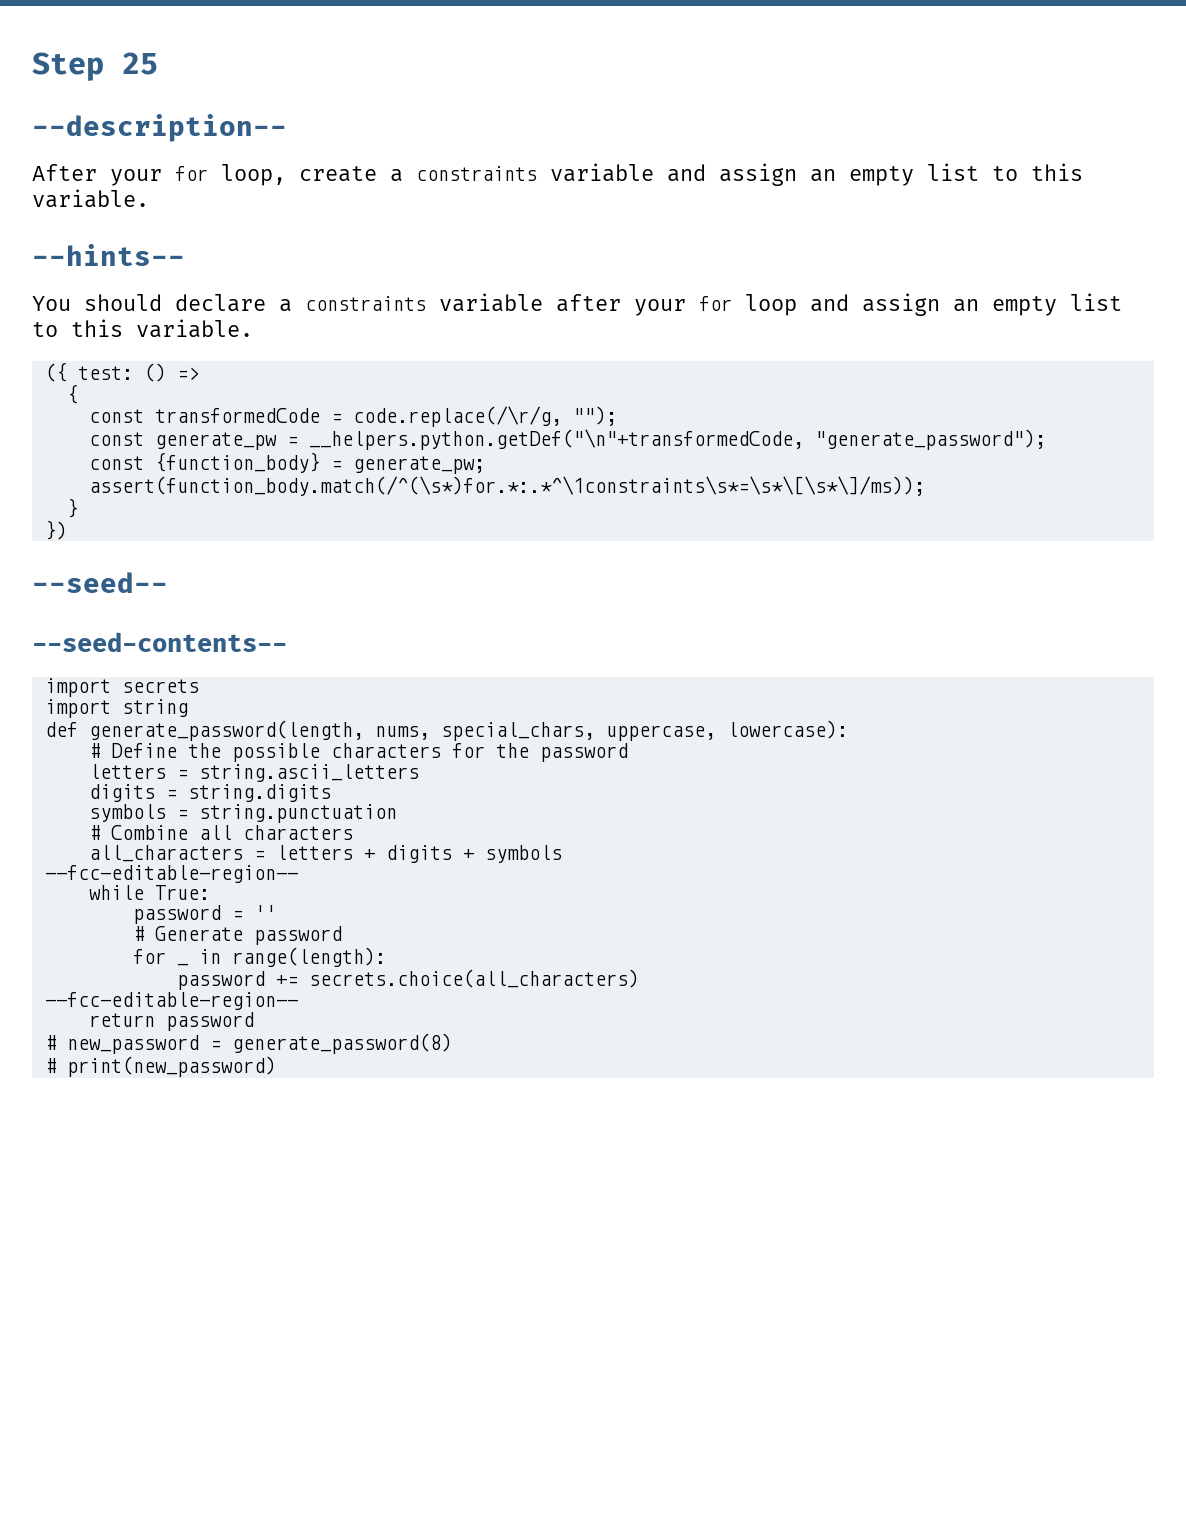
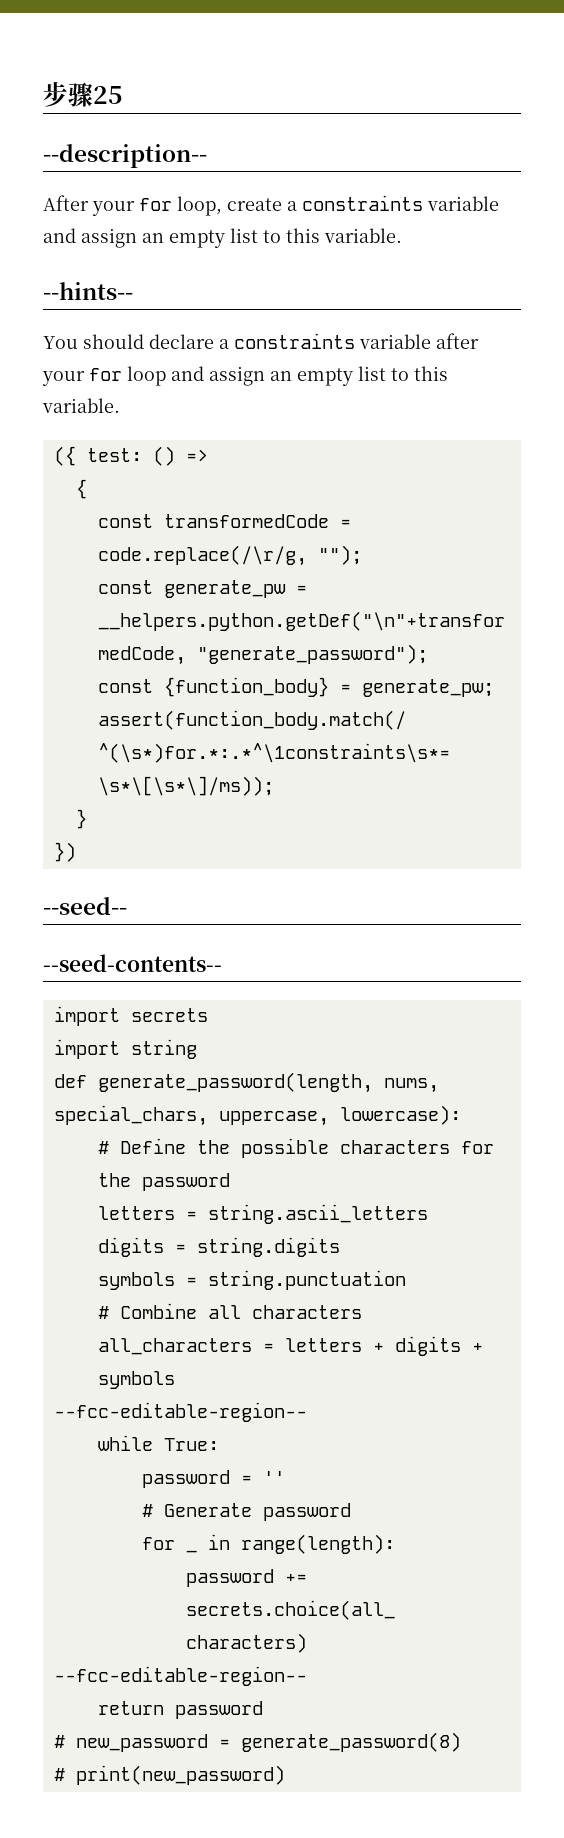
- Step 25
+ 步骤25

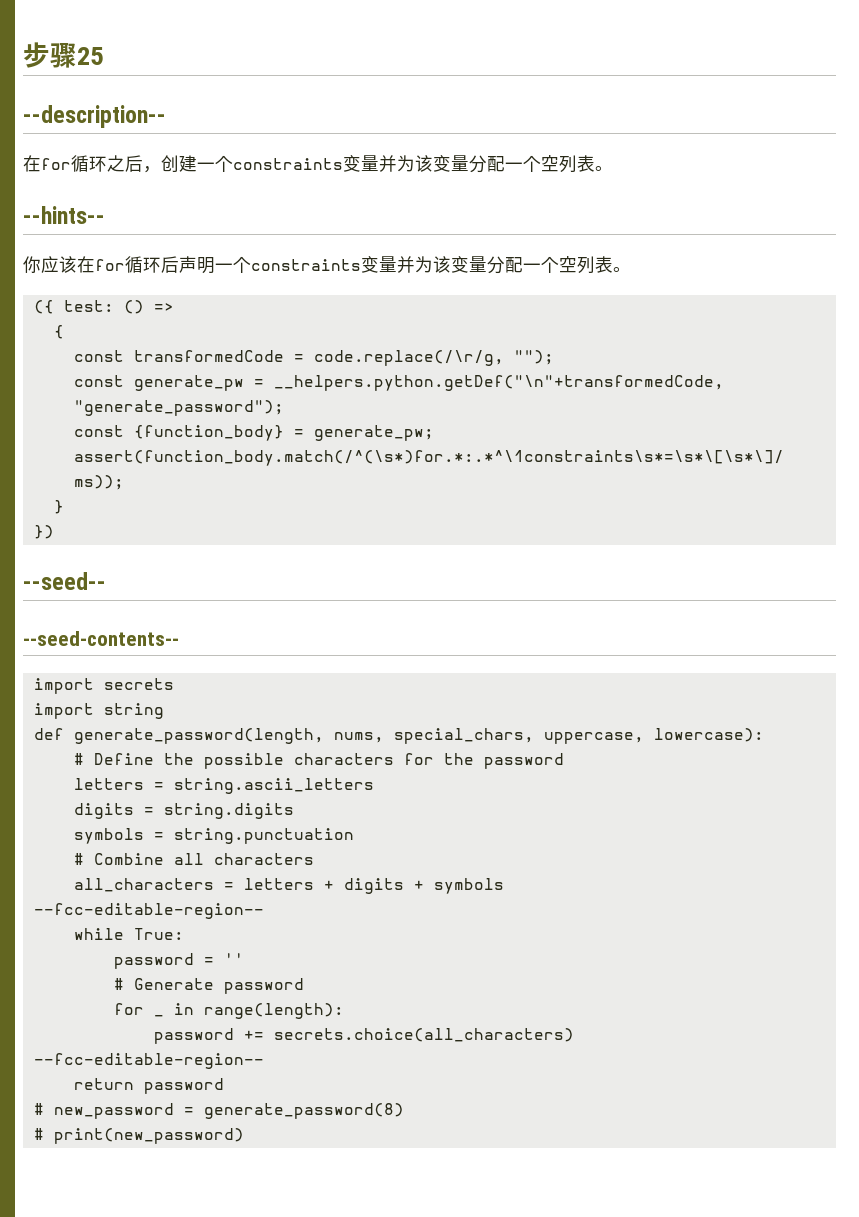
- After your for loop, create a constraints variable and assign an empty list to this variable.
+ 在for循环之后，创建一个constraints变量并为该变量分配一个空列表。
  --hints--
- You should declare a constraints variable after your for loop and assign an empty list to this variable.
+ 你应该在for循环后声明一个constraints变量并为该变量分配一个空列表。

